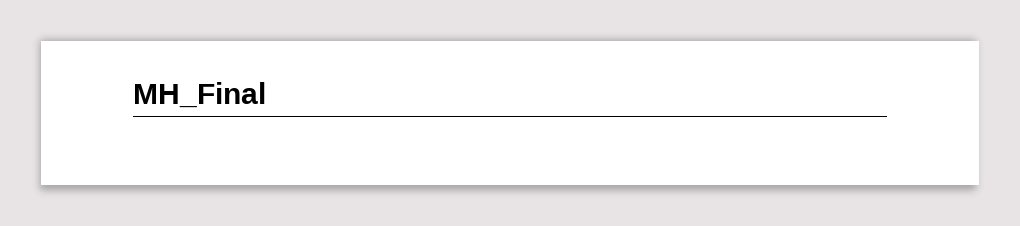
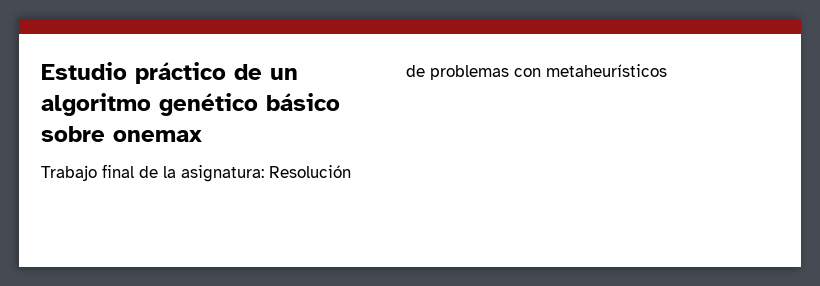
- MH_Final
+ Estudio práctico de un algoritmo genético básico sobre onemax
+ Trabajo final de la asignatura: Resolución de problemas con metaheurísticos

